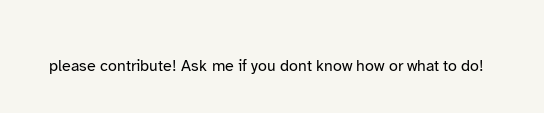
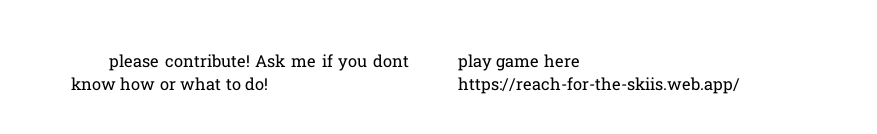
+ play game here https://reach-for-the-skiis.web.app/

